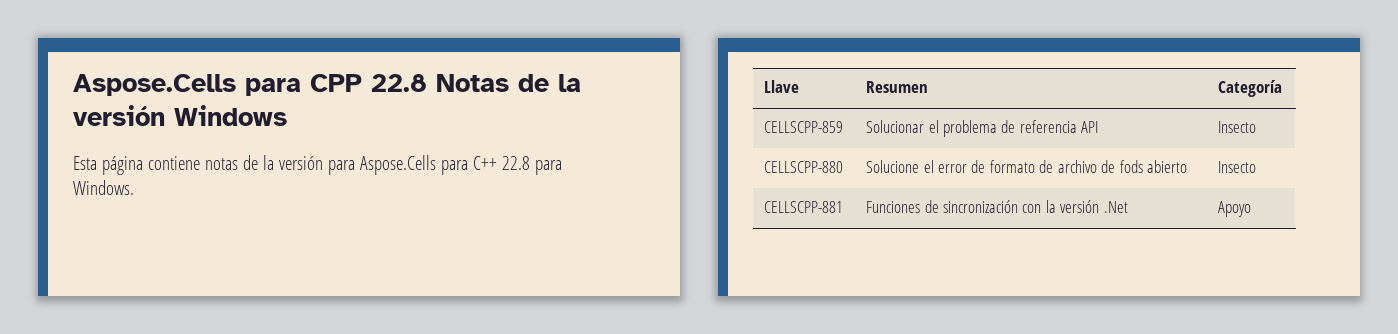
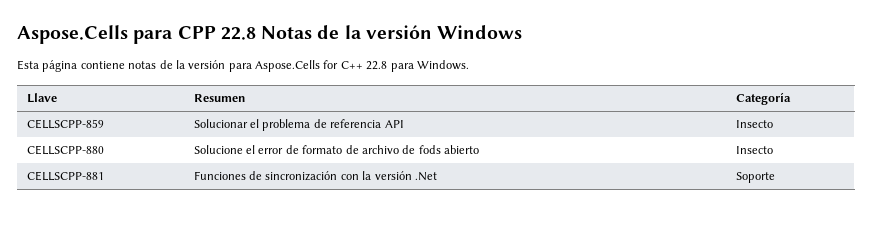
- Esta página contiene notas de la versión para Aspose.Cells para C++ 22.8 para Windows.
+ Esta página contiene notas de la versión para Aspose.Cells for C++ 22.8 para Windows.
- CELLSCPP-881 | Funciones de sincronización con la versión .Net | Apoyo
+ CELLSCPP-881 | Funciones de sincronización con la versión .Net | Soporte

